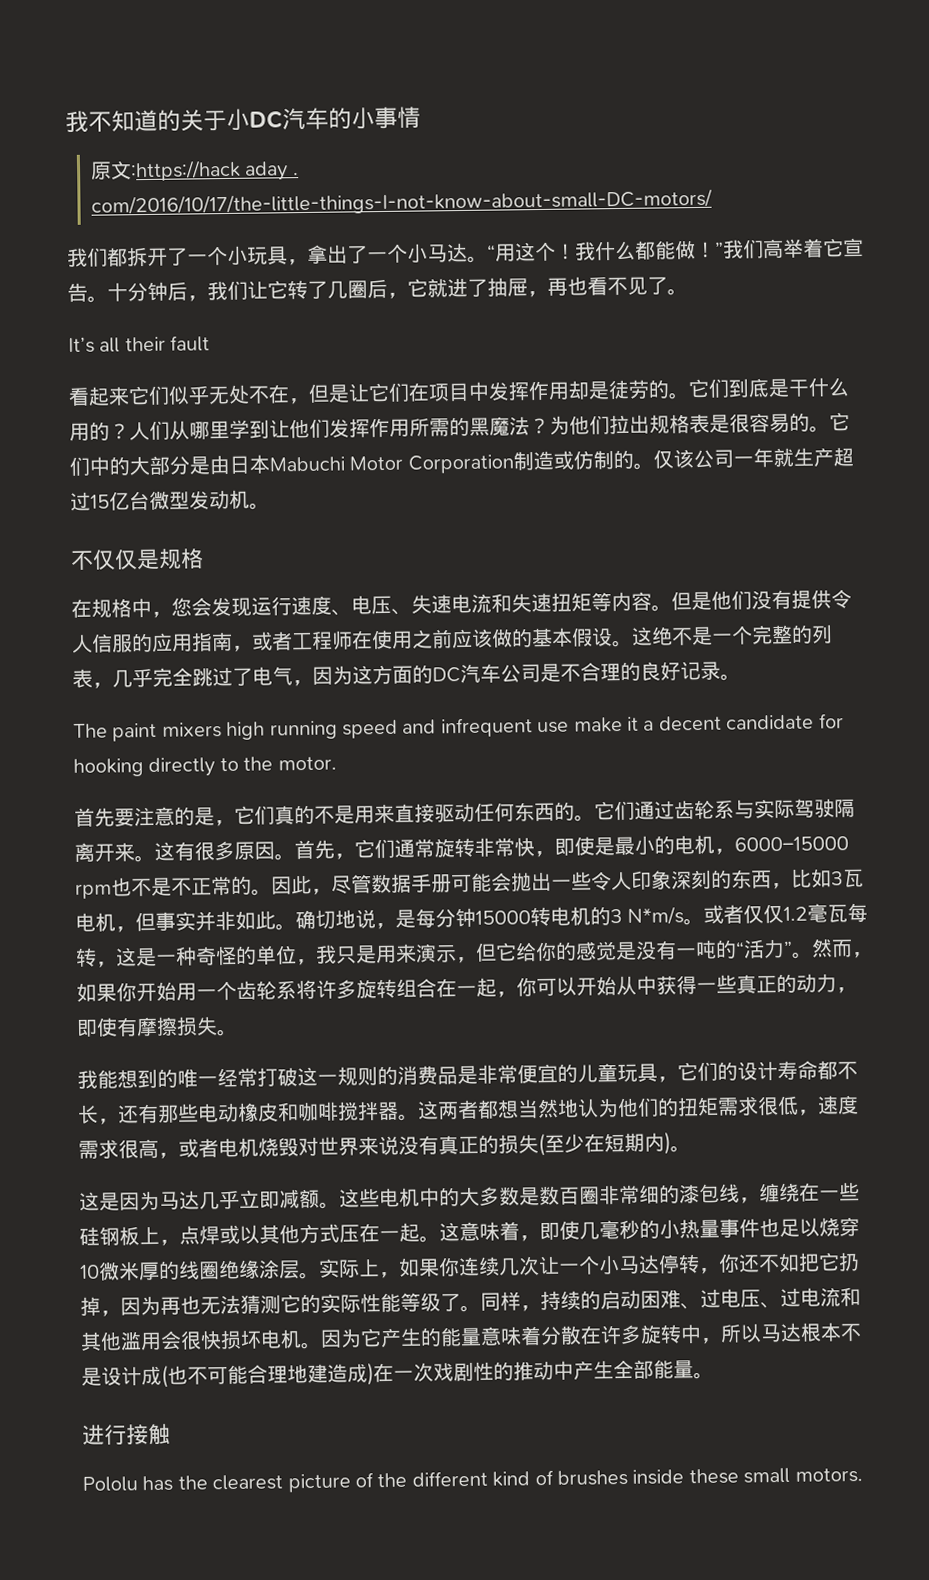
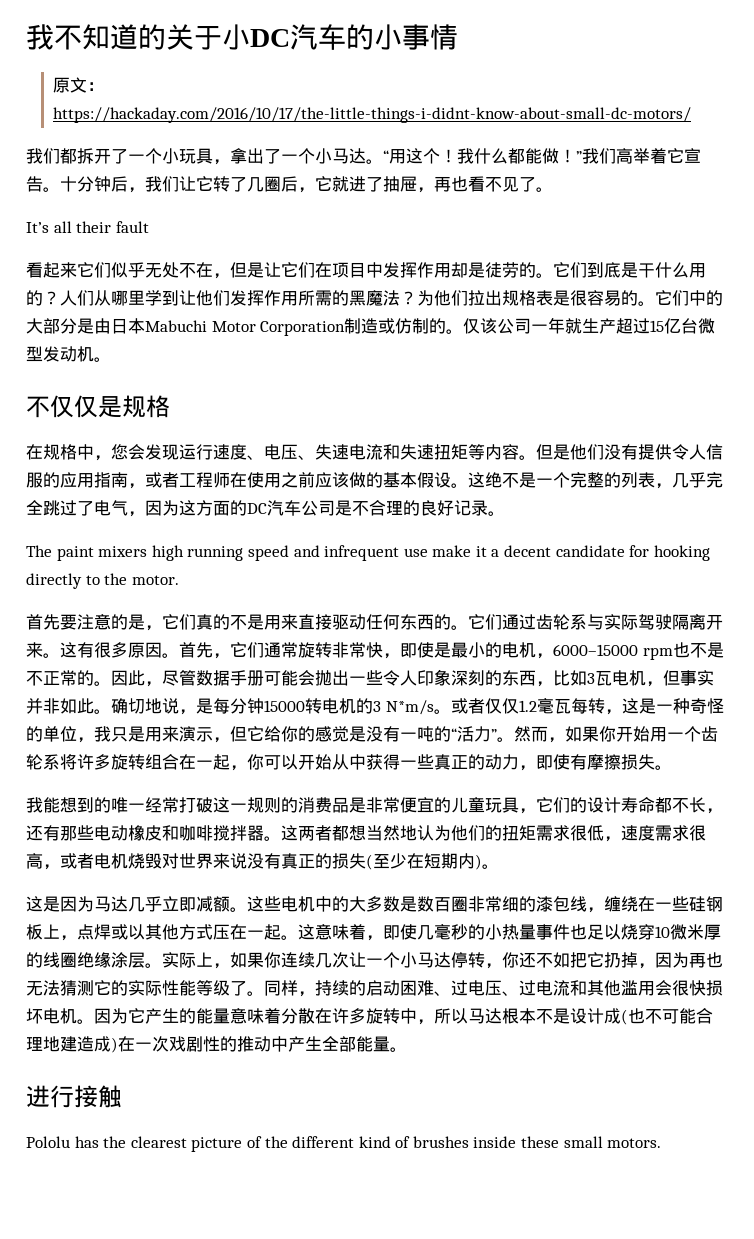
- 原文:https://hack aday . com/2016/10/17/the-little-things-I-not-know-about-small-DC-motors/
+ 原文：https://hackaday.com/2016/10/17/the-little-things-i-didnt-know-about-small-dc-motors/

